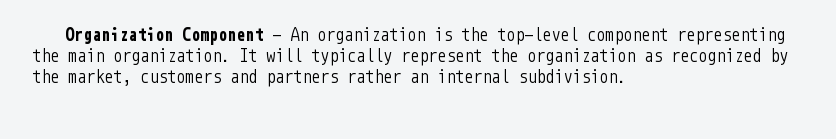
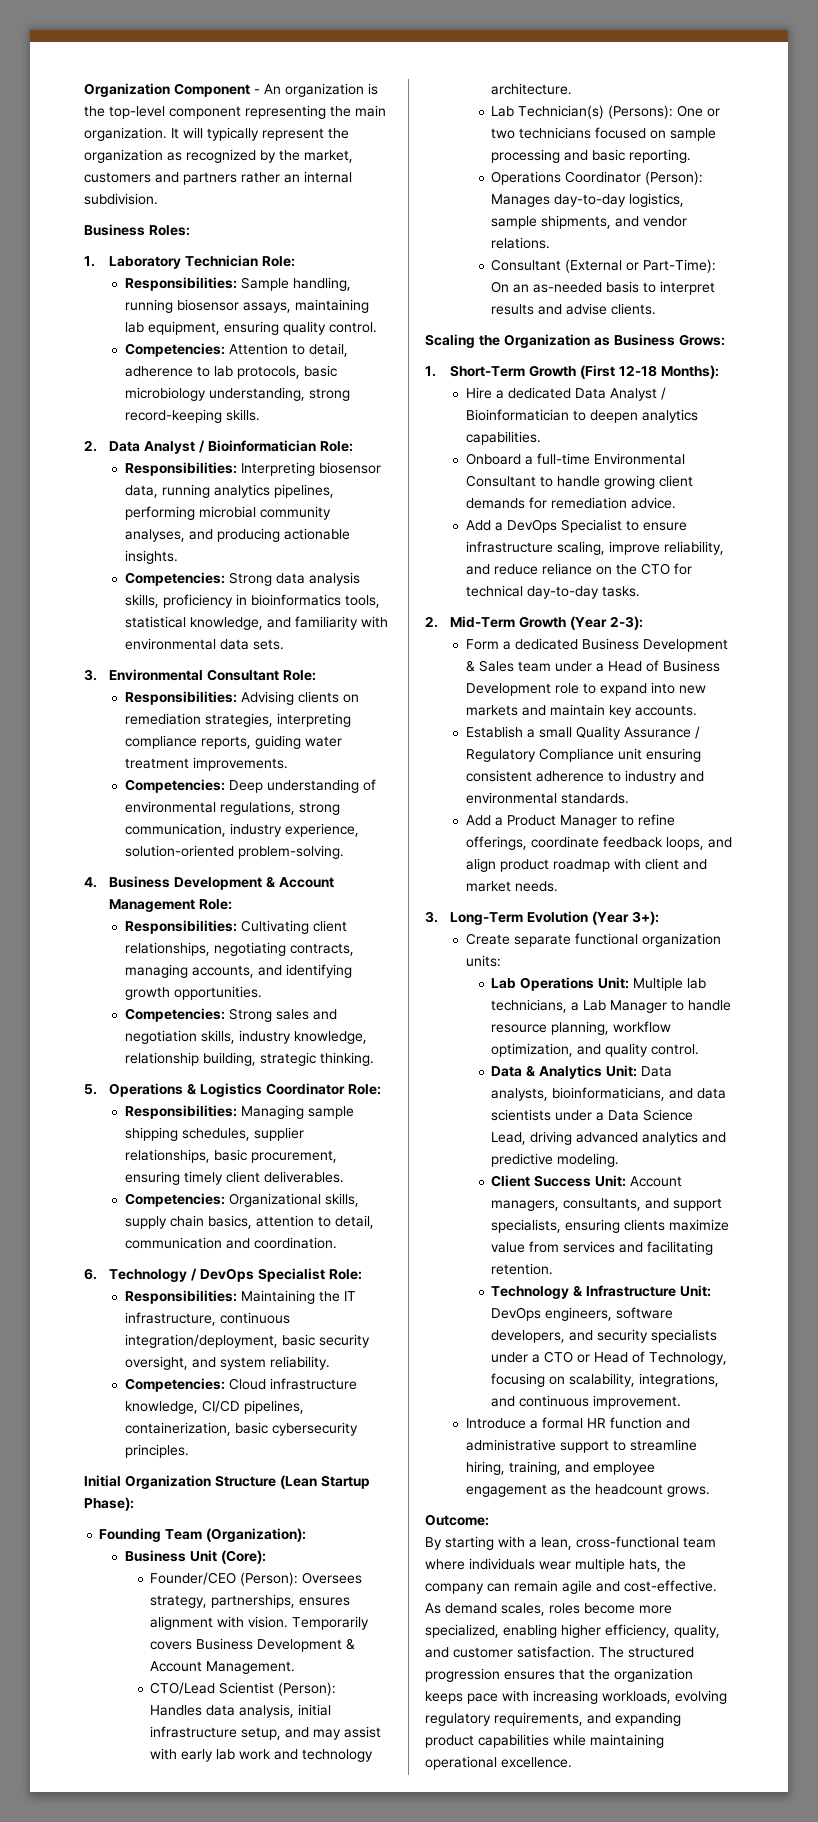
+ Business Roles:
+ 1. Laboratory Technician Role:
+ Responsibilities: Sample handling, running biosensor assays, maintaining lab equipment, ensuring quality control.
+ Competencies: Attention to detail, adherence to lab protocols, basic microbiology understanding, strong record-keeping skills.
+ 2. Data Analyst / Bioinformatician Role:
+ Responsibilities: Interpreting biosensor data, running analytics pipelines, performing microbial community analyses, and producing actionable insights.
+ Competencies: Strong data analysis skills, proficiency in bioinformatics tools, statistical knowledge, and familiarity with environmental data sets.
+ 3. Environmental Consultant Role:
+ Responsibilities: Advising clients on remediation strategies, interpreting compliance reports, guiding water treatment improvements.
+ Competencies: Deep understanding of environmental regulations, strong communication, industry experience, solution-oriented problem-solving.
+ 4. Business Development & Account Management Role:
+ Responsibilities: Cultivating client relationships, negotiating contracts, managing accounts, and identifying growth opportunities.
+ Competencies: Strong sales and negotiation skills, industry knowledge, relationship building, strategic thinking.
+ 5. Operations & Logistics Coordinator Role:
+ Responsibilities: Managing sample shipping schedules, supplier relationships, basic procurement, ensuring timely client deliverables.
+ Competencies: Organizational skills, supply chain basics, attention to detail, communication and coordination.
+ 6. Technology / DevOps Specialist Role:
+ Responsibilities: Maintaining the IT infrastructure, continuous integration/deployment, basic security oversight, and system reliability.
+ Competencies: Cloud infrastructure knowledge, CI/CD pipelines, containerization, basic cybersecurity principles.
+ Initial Organization Structure (Lean Startup Phase):
+ Founding Team (Organization):
+ Business Unit (Core):
+ Founder/CEO (Person): Oversees strategy, partnerships, ensures alignment with vision. Temporarily covers Business Development & Account Management.
+ CTO/Lead Scientist (Person): Handles data analysis, initial infrastructure setup, and may assist with early lab work and technology architecture.
+ Lab Technician(s) (Persons): One or two technicians focused on sample processing and basic reporting.
+ Operations Coordinator (Person): Manages day-to-day logistics, sample shipments, and vendor relations.
+ Consultant (External or Part-Time): On an as-needed basis to interpret results and advise clients.
+ Scaling the Organization as Business Grows:
+ 1. Short-Term Growth (First 12-18 Months):
+ Hire a dedicated Data Analyst / Bioinformatician to deepen analytics capabilities.
+ Onboard a full-time Environmental Consultant to handle growing client demands for remediation advice.
+ Add a DevOps Specialist to ensure infrastructure scaling, improve reliability, and reduce reliance on the CTO for technical day-to-day tasks.
+ 2. Mid-Term Growth (Year 2-3):
+ Form a dedicated Business Development & Sales team under a Head of Business Development role to expand into new markets and maintain key accounts.
+ Establish a small Quality Assurance / Regulatory Compliance unit ensuring consistent adherence to industry and environmental standards.
+ Add a Product Manager to refine offerings, coordinate feedback loops, and align product roadmap with client and market needs.
+ 3. Long-Term Evolution (Year 3+):
+ Create separate functional organization units:
+ Lab Operations Unit: Multiple lab technicians, a Lab Manager to handle resource planning, workflow optimization, and quality control.
+ Data & Analytics Unit: Data analysts, bioinformaticians, and data scientists under a Data Science Lead, driving advanced analytics and predictive modeling.
+ Client Success Unit: Account managers, consultants, and support specialists, ensuring clients maximize value from services and facilitating retention.
+ Technology & Infrastructure Unit: DevOps engineers, software developers, and security specialists under a CTO or Head of Technology, focusing on scalability, integrations, and continuous improvement.
+ Introduce a formal HR function and administrative support to streamline hiring, training, and employee engagement as the headcount grows.
+ Outcome:
+ By starting with a lean, cross-functional team where individuals wear multiple hats, the company can remain agile and cost-effective. As demand scales, roles become more specialized, enabling higher efficiency, quality, and customer satisfaction. The structured progression ensures that the organization keeps pace with increasing workloads, evolving regulatory requirements, and expanding product capabilities while maintaining operational excellence.

